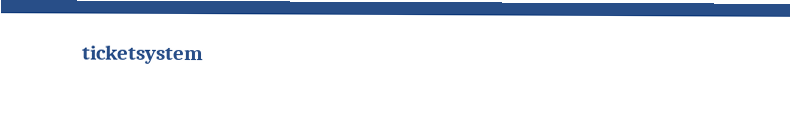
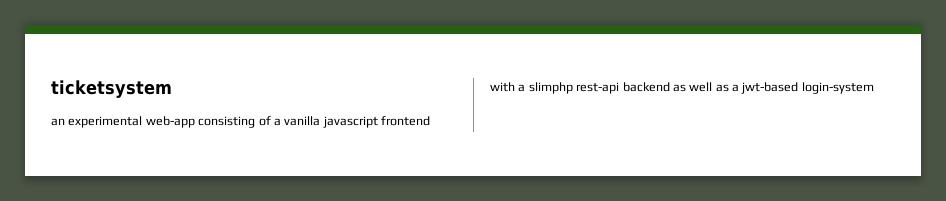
+ an experimental web-app consisting of a vanilla javascript frontend with a slimphp rest-api backend as well as a jwt-based login-system

